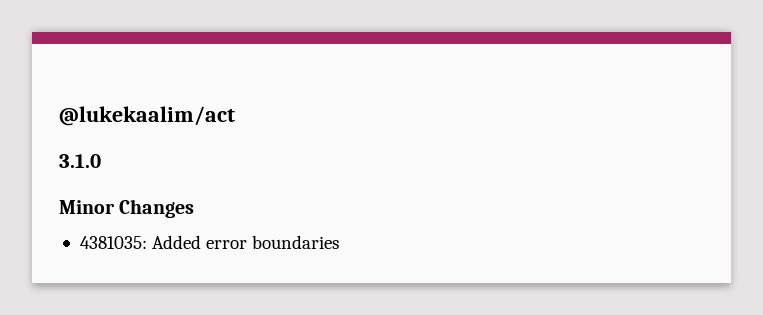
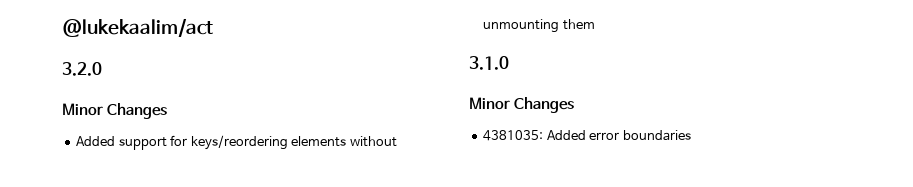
+ 3.2.0
+ Minor Changes
+ Added support for keys/reordering elements without unmounting them

